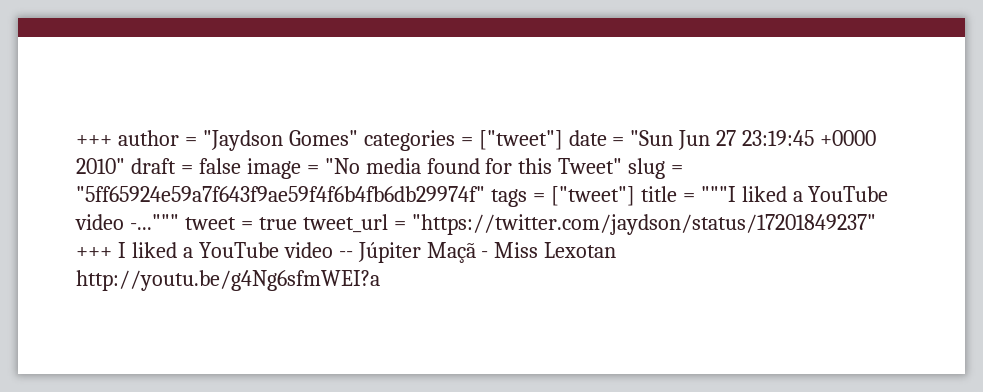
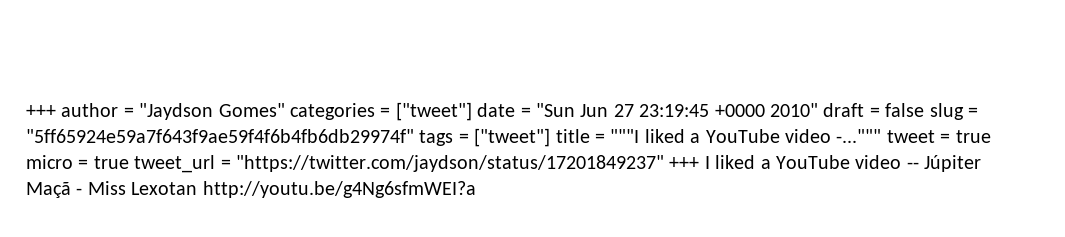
- +++ author = "Jaydson Gomes" categories = ["tweet"] date = "Sun Jun 27 23:19:45 +0000 2010" draft = false image = "No media found for this Tweet" slug = "5ff65924e59a7f643f9ae59f4f6b4fb6db29974f" tags = ["tweet"] title = """I liked a YouTube video -...""" tweet = true tweet_url = "https://twitter.com/jaydson/status/17201849237" +++ I liked a YouTube video -- Júpiter Maçã - Miss Lexotan http://youtu.be/g4Ng6sfmWEI?a
+ +++ author = "Jaydson Gomes" categories = ["tweet"] date = "Sun Jun 27 23:19:45 +0000 2010" draft = false slug = "5ff65924e59a7f643f9ae59f4f6b4fb6db29974f" tags = ["tweet"] title = """I liked a YouTube video -...""" tweet = true micro = true tweet_url = "https://twitter.com/jaydson/status/17201849237" +++ I liked a YouTube video -- Júpiter Maçã - Miss Lexotan http://youtu.be/g4Ng6sfmWEI?a

